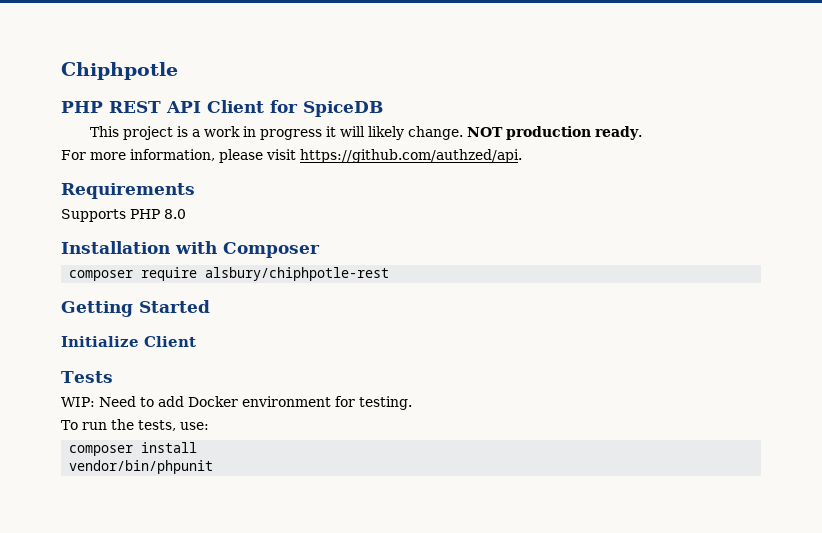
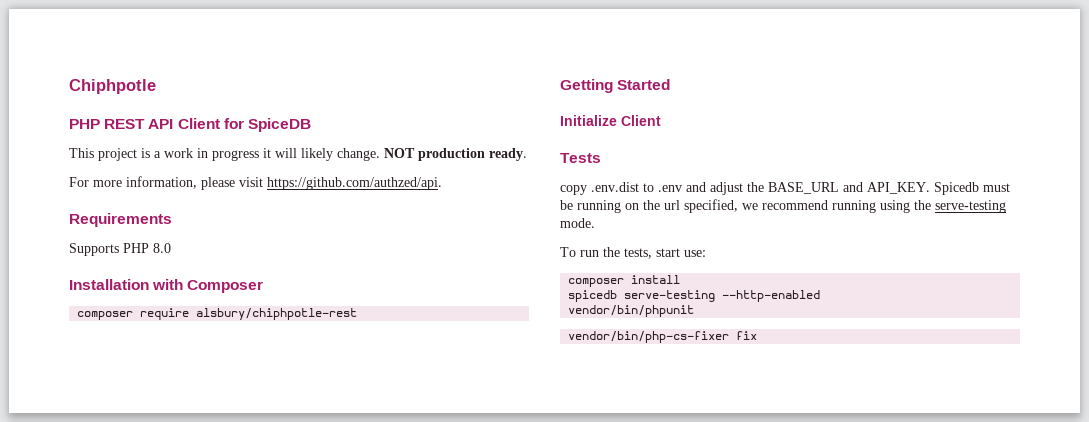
- WIP: Need to add Docker environment for testing.
+ copy .env.dist to .env and adjust the BASE_URL and API_KEY. Spicedb must be running on the url specified, we recommend running using the serve-testing mode.
- To run the tests, use:
+ To run the tests, start use:
+ spicedb serve-testing --http-enabled
+ vendor/bin/php-cs-fixer fix

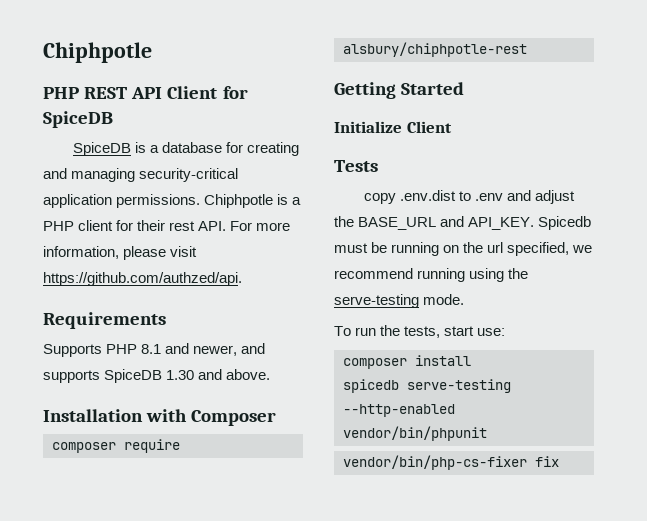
- This project is a work in progress it will likely change. NOT production ready.
- For more information, please visit https://github.com/authzed/api.
+ SpiceDB is a database for creating and managing security-critical application permissions. Chiphpotle is a PHP client for their rest API. For more information, please visit https://github.com/authzed/api.
- Supports PHP 8.0
+ Supports PHP 8.1 and newer, and supports SpiceDB 1.30 and above.

